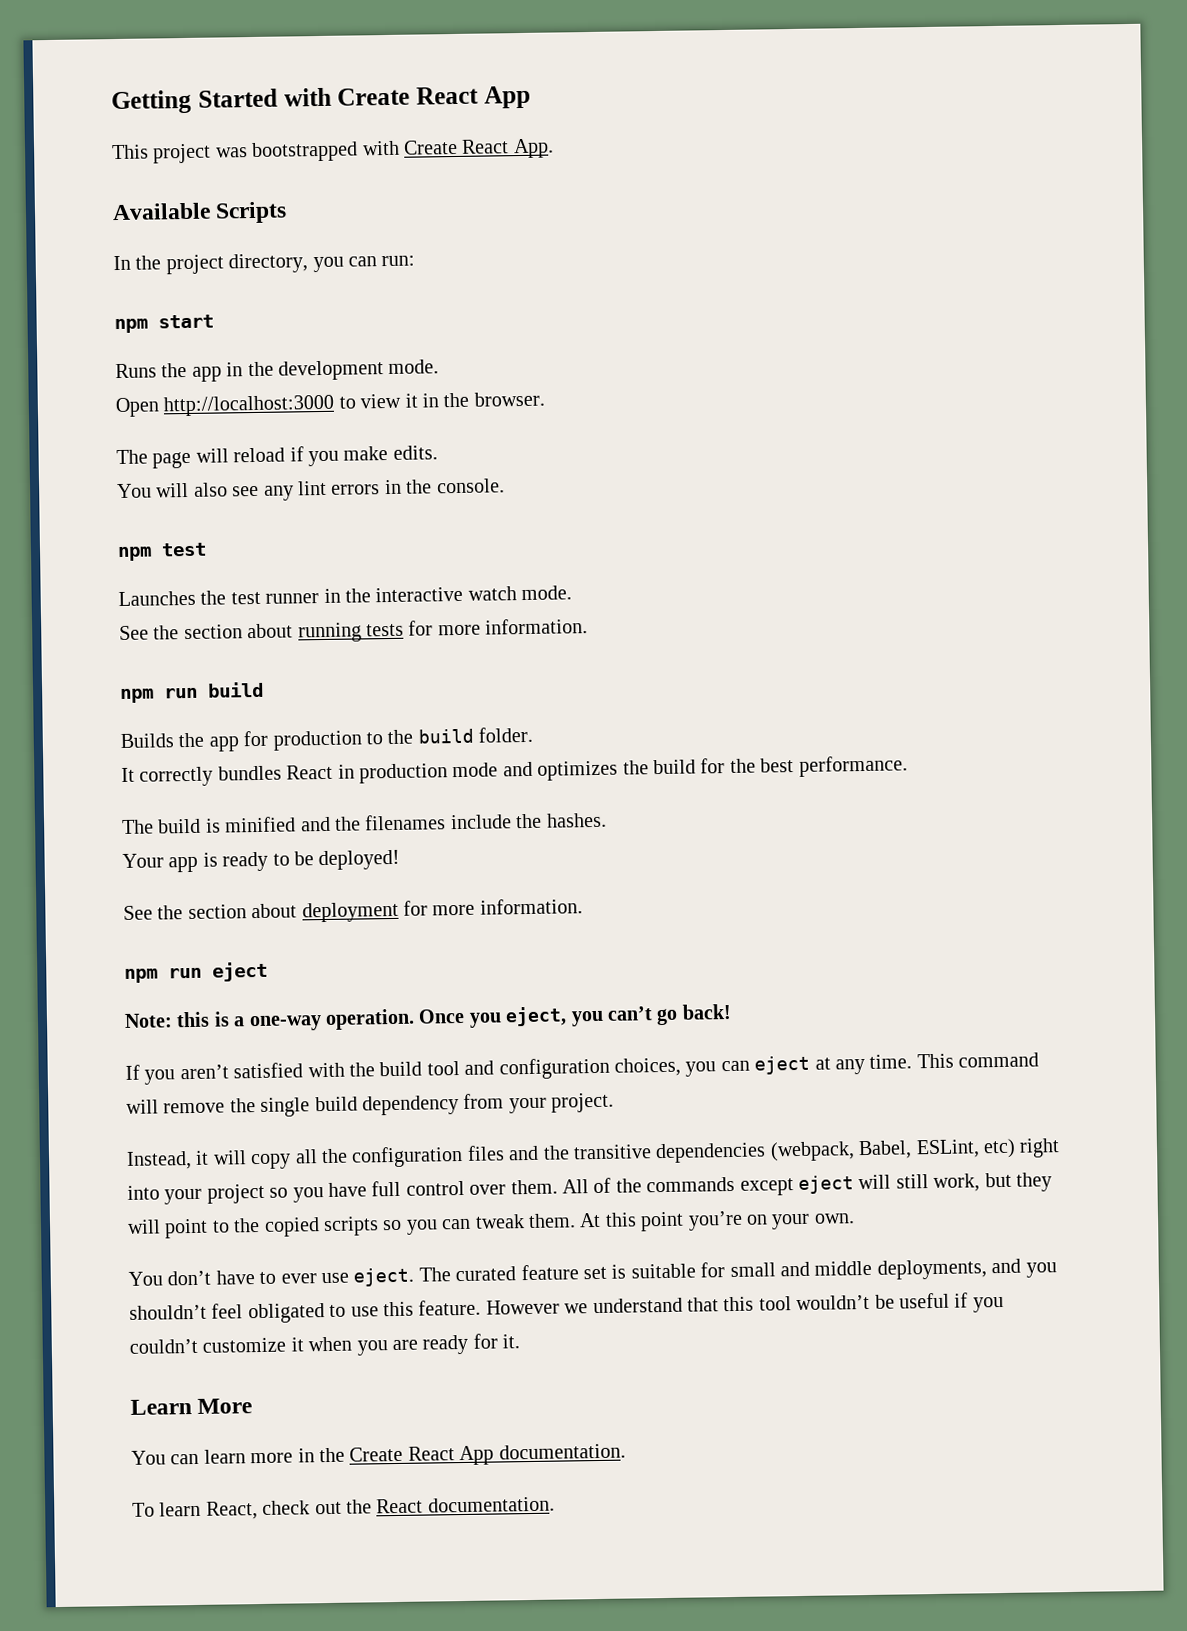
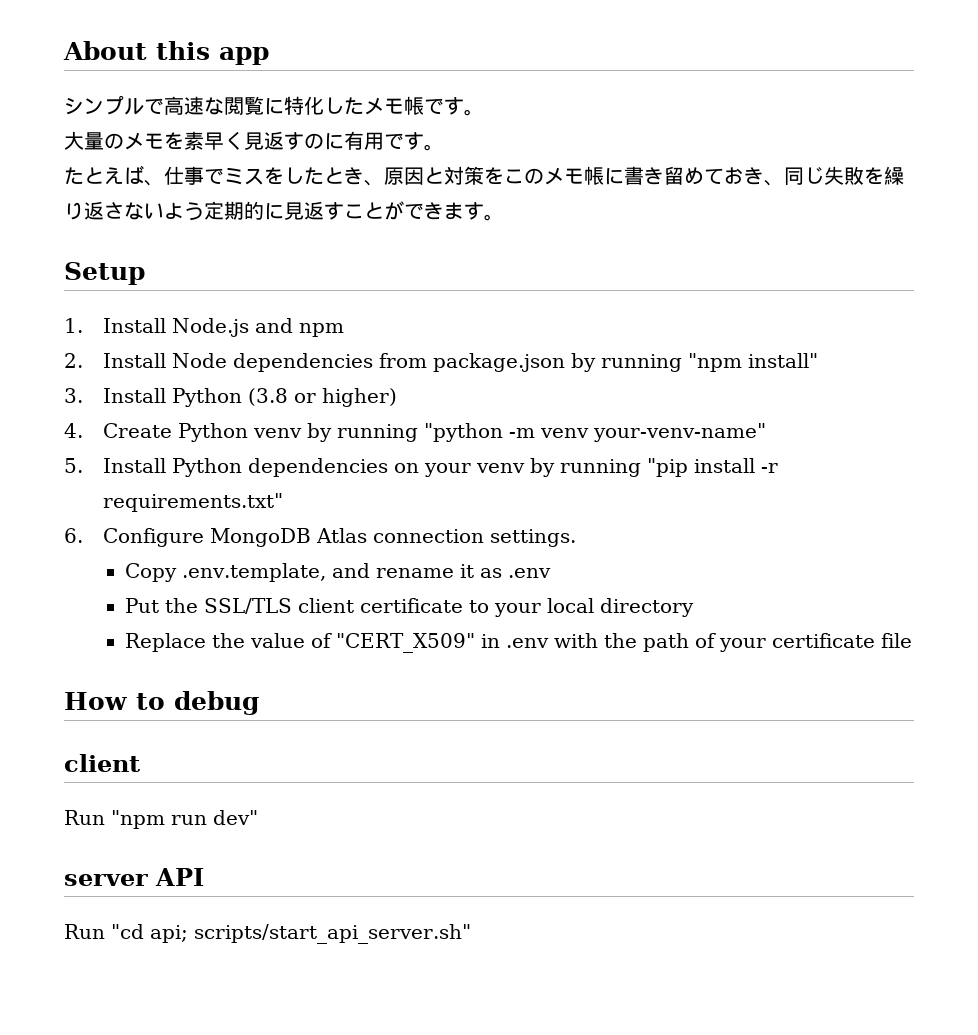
- Getting Started with Create React App
- This project was bootstrapped with Create React App.
- Available Scripts
- In the project directory, you can run:
- npm start
- Runs the app in the development mode.
- Open http://localhost:3000 to view it in the browser.
- The page will reload if you make edits.
- You will also see any lint errors in the console.
- npm test
- Launches the test runner in the interactive watch mode.
- See the section about running tests for more information.
- npm run build
- Builds the app for production to the build folder.
- It correctly bundles React in production mode and optimizes the build for the best performance.
- The build is minified and the filenames include the hashes.
- Your app is ready to be deployed!
- See the section about deployment for more information.
- npm run eject
- Note: this is a one-way operation. Once you eject, you can’t go back!
- If you aren’t satisfied with the build tool and configuration choices, you can eject at any time. This command will remove the single build dependency from your project.
- Instead, it will copy all the configuration files and the transitive dependencies (webpack, Babel, ESLint, etc) right into your project so you have full control over them. All of the commands except eject will still work, but they will point to the copied scripts so you can tweak them. At this point you’re on your own.
- You don’t have to ever use eject. The curated feature set is suitable for small and middle deployments, and you shouldn’t feel obligated to use this feature. However we understand that this tool wouldn’t be useful if you couldn’t customize it when you are ready for it.
- Learn More
- You can learn more in the Create React App documentation.
- To learn React, check out the React documentation.
+ About this app
+ シンプルで高速な閲覧に特化したメモ帳です。
+ 大量のメモを素早く見返すのに有用です。
+ たとえば、仕事でミスをしたとき、原因と対策をこのメモ帳に書き留めておき、同じ失敗を繰り返さないよう定期的に見返すことができます。
+ Setup
+ 1. Install Node.js and npm
+ 2. Install Node dependencies from package.json by running "npm install"
+ 3. Install Python (3.8 or higher)
+ 4. Create Python venv by running "python -m venv your-venv-name"
+ 5. Install Python dependencies on your venv by running "pip install -r requirements.txt"
+ 6. Configure MongoDB Atlas connection settings.
+ Copy .env.template, and rename it as .env
+ Put the SSL/TLS client certificate to your local directory
+ Replace the value of "CERT_X509" in .env with the path of your certificate file
+ How to debug
+ client
+ Run "npm run dev"
+ server API
+ Run "cd api; scripts/start_api_server.sh"

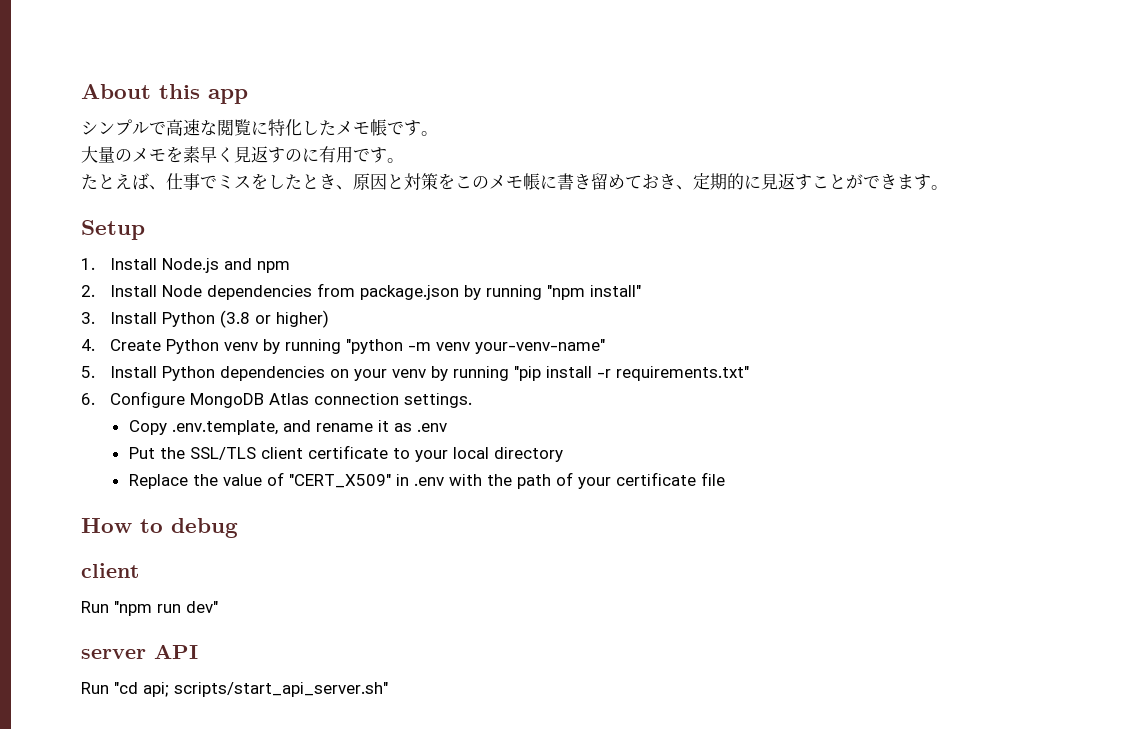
- たとえば、仕事でミスをしたとき、原因と対策をこのメモ帳に書き留めておき、同じ失敗を繰り返さないよう定期的に見返すことができます。
+ たとえば、仕事でミスをしたとき、原因と対策をこのメモ帳に書き留めておき、定期的に見返すことができます。

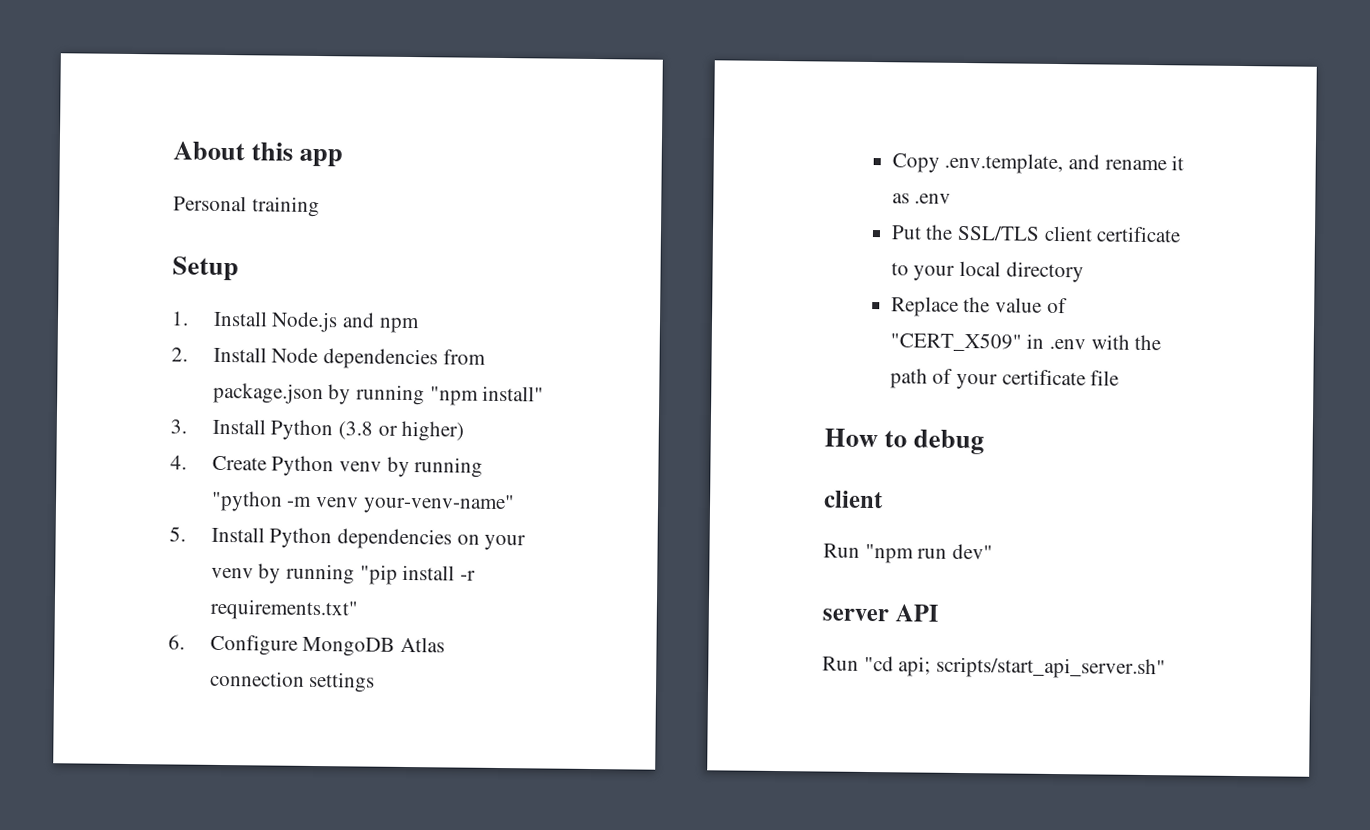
- シンプルで高速な閲覧に特化したメモ帳です。
- 大量のメモを素早く見返すのに有用です。
- たとえば、仕事でミスをしたとき、原因と対策をこのメモ帳に書き留めておき、定期的に見返すことができます。
+ Personal training
- 6. Configure MongoDB Atlas connection settings.
+ 6. Configure MongoDB Atlas connection settings

